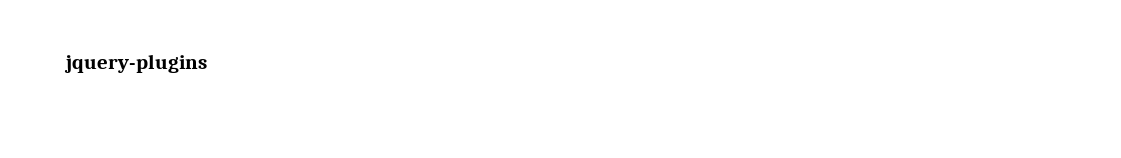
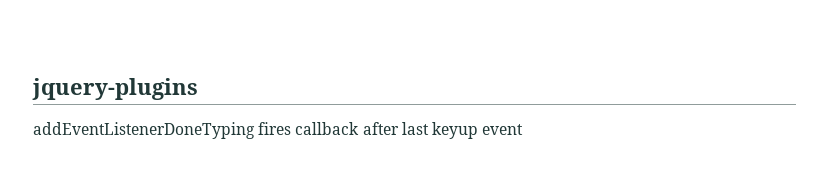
+ addEventListenerDoneTyping fires callback after last keyup event

